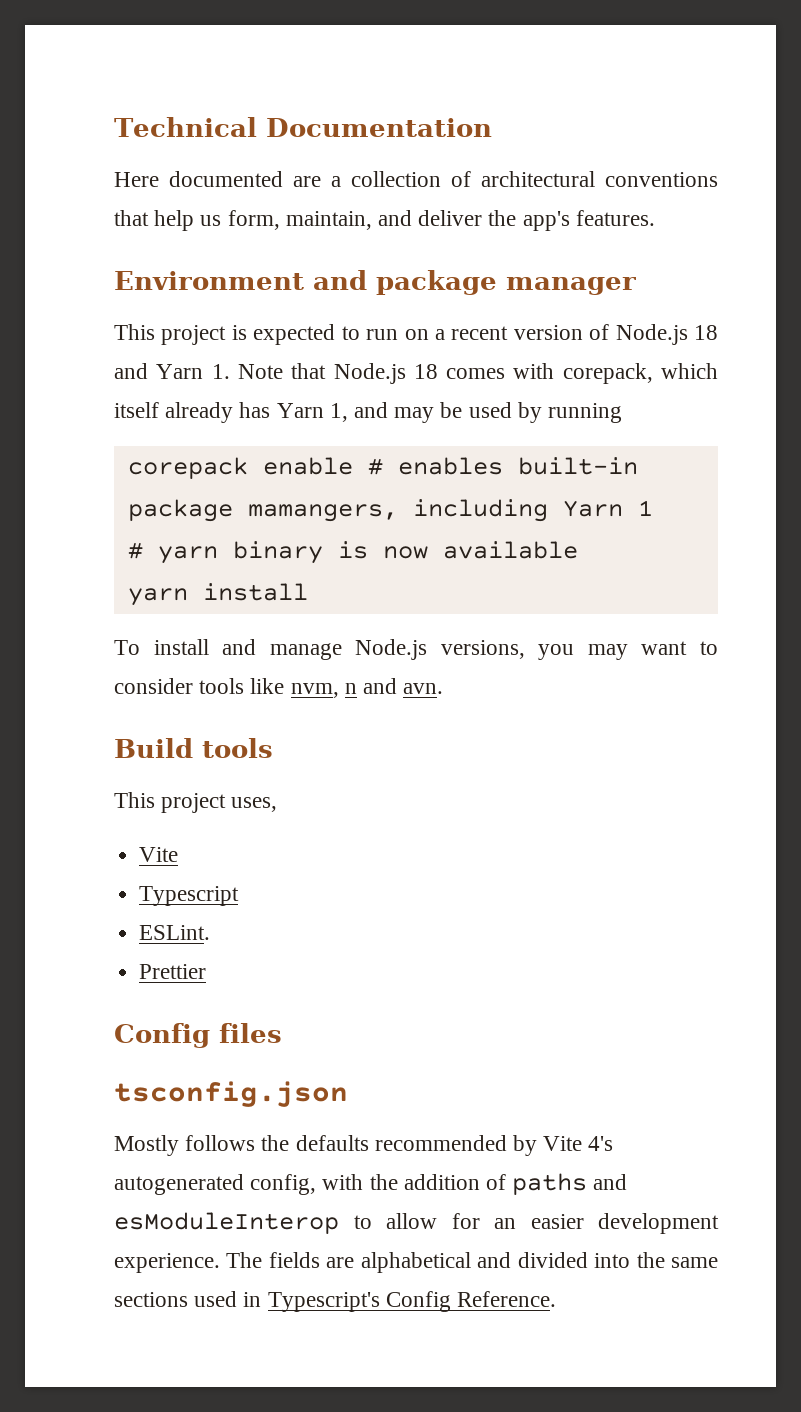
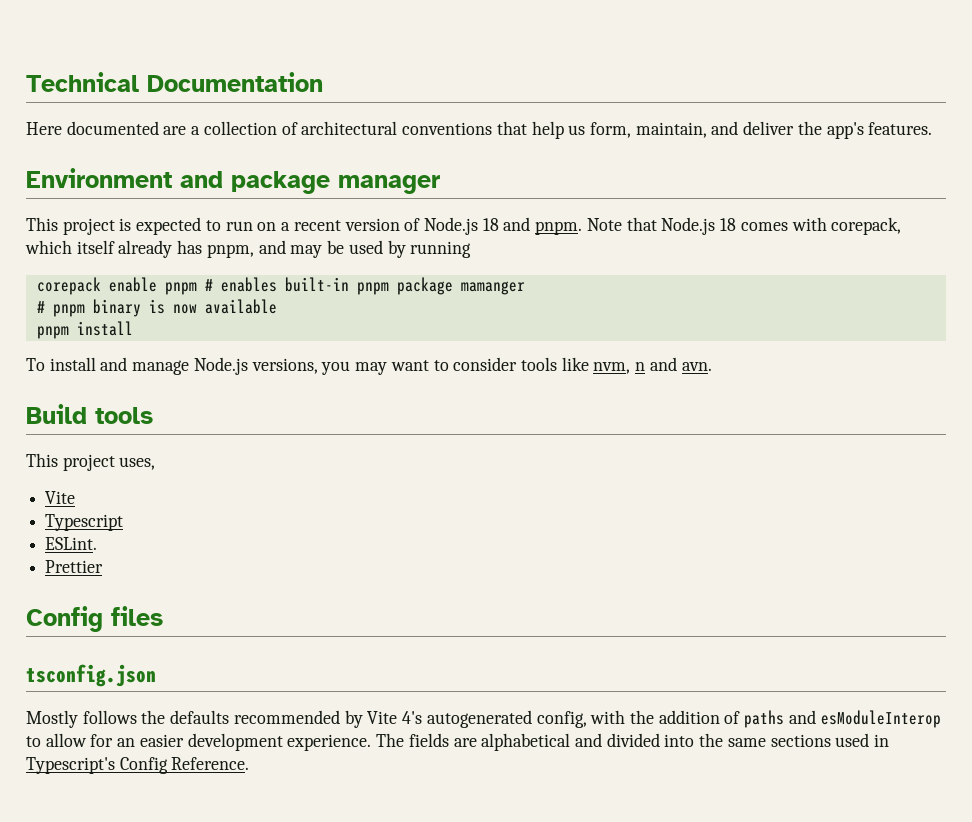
- This project is expected to run on a recent version of Node.js 18 and Yarn 1. Note that Node.js 18 comes with corepack, which itself already has Yarn 1, and may be used by running
+ This project is expected to run on a recent version of Node.js 18 and pnpm. Note that Node.js 18 comes with corepack, which itself already has pnpm, and may be used by running
- corepack enable # enables built-in package mamangers, including Yarn 1
- # yarn binary is now available
+ corepack enable pnpm # enables built-in pnpm package mamanger
+ # pnpm binary is now available
- yarn install
+ pnpm install

